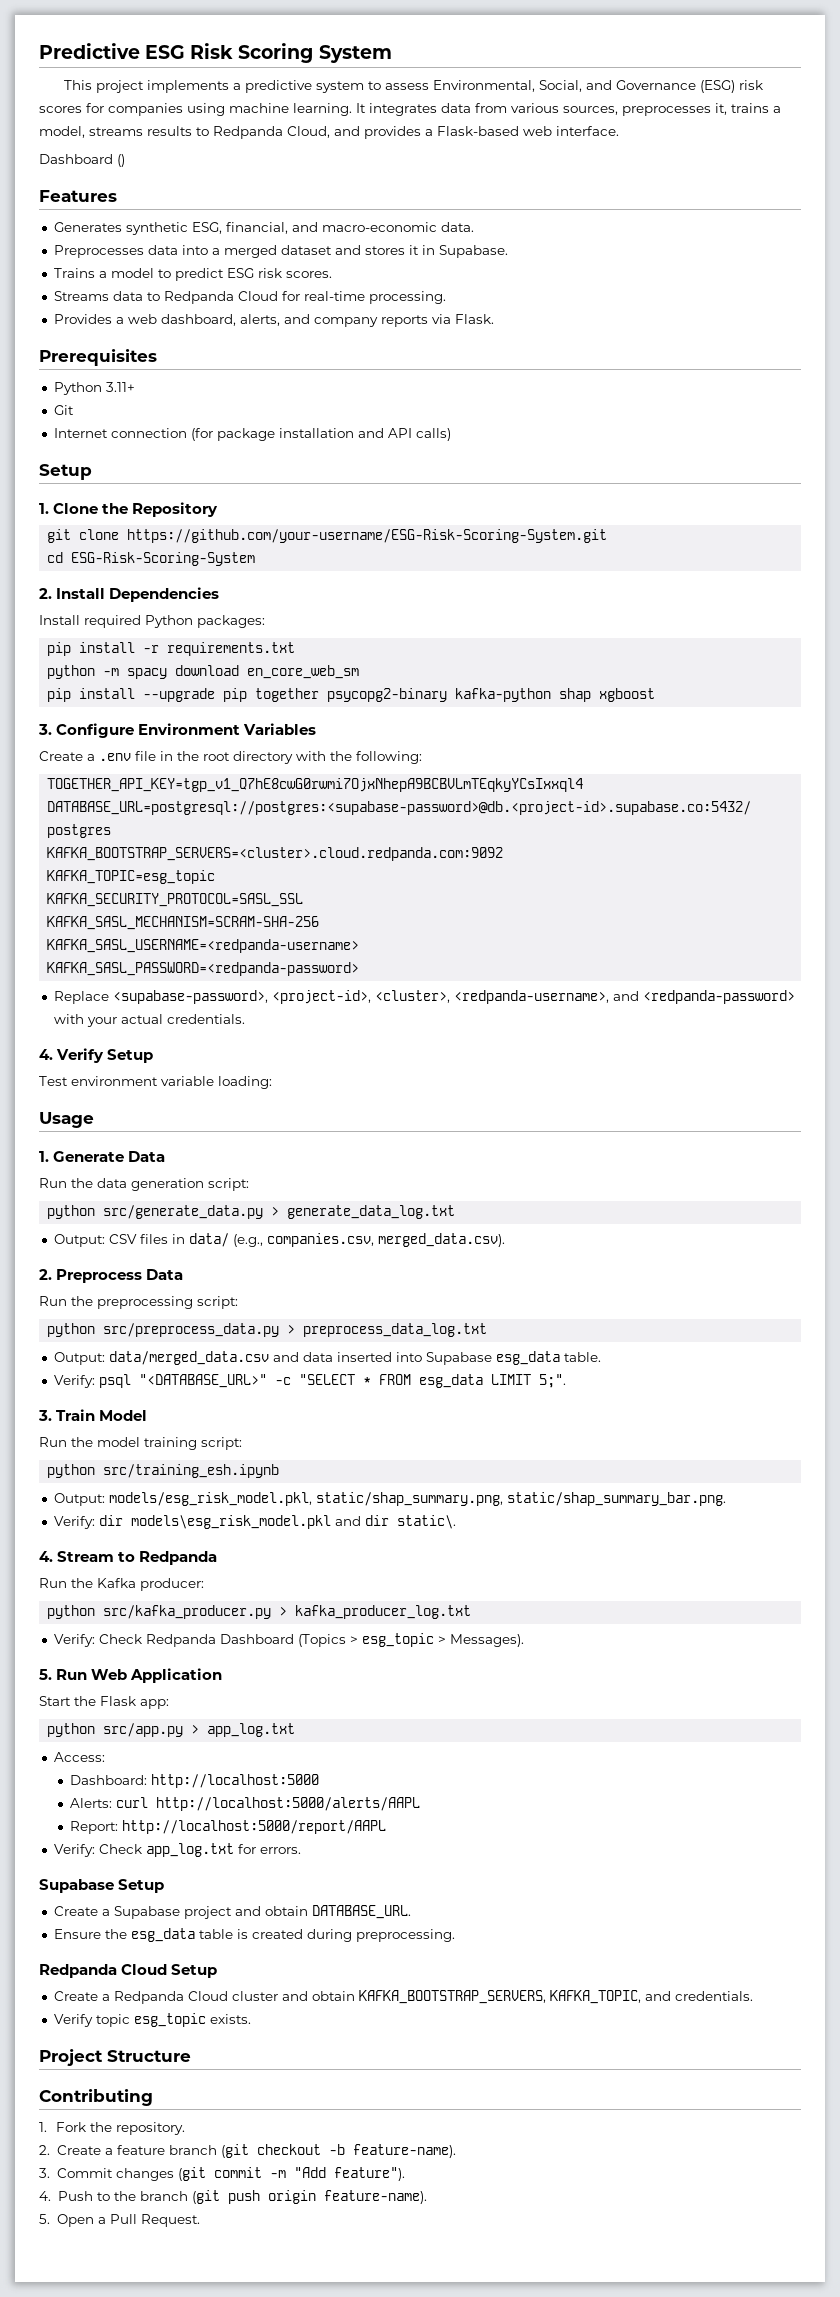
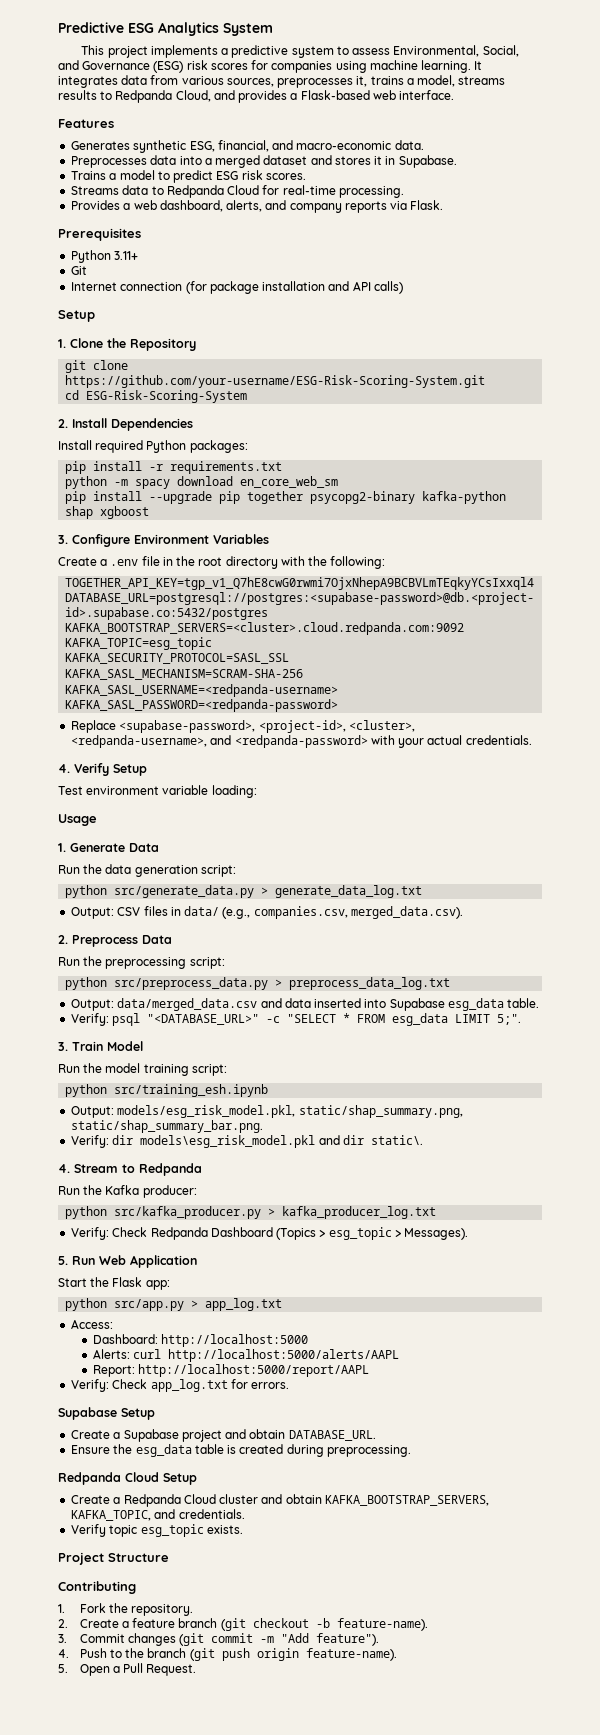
- Predictive ESG Risk Scoring System
+ Predictive ESG Analytics System
- Dashboard ()

